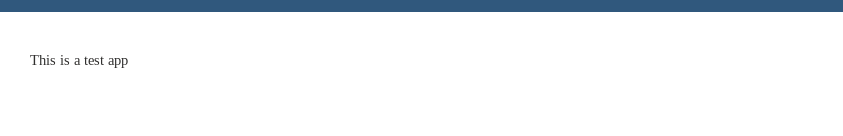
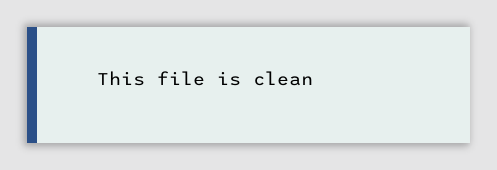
- This is a test app
+ This file is clean

